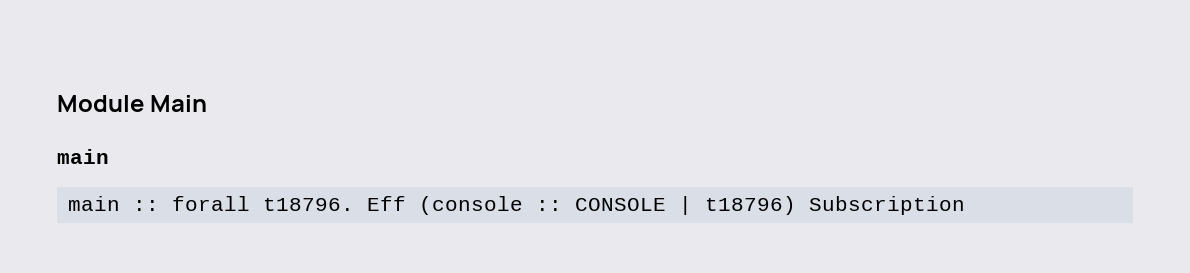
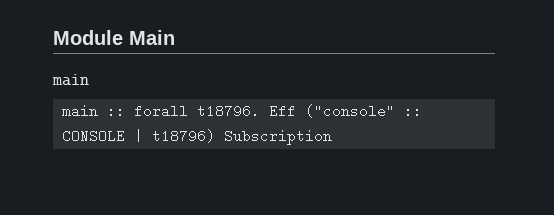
- Eff (console :: CONSOLE | t18796) Subscription
+ Eff ("console" :: CONSOLE | t18796) Subscription

